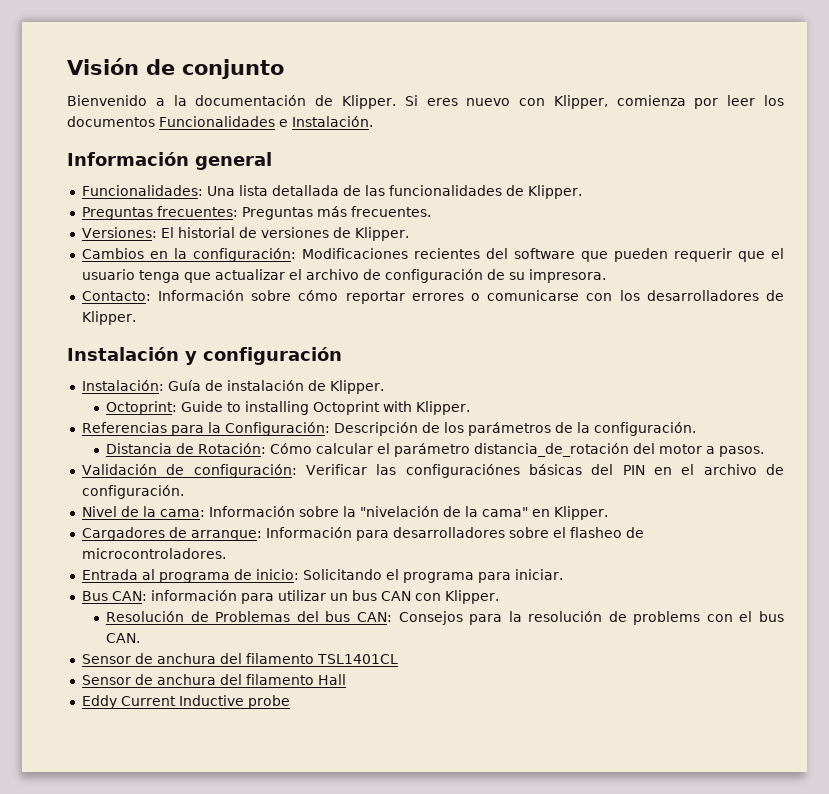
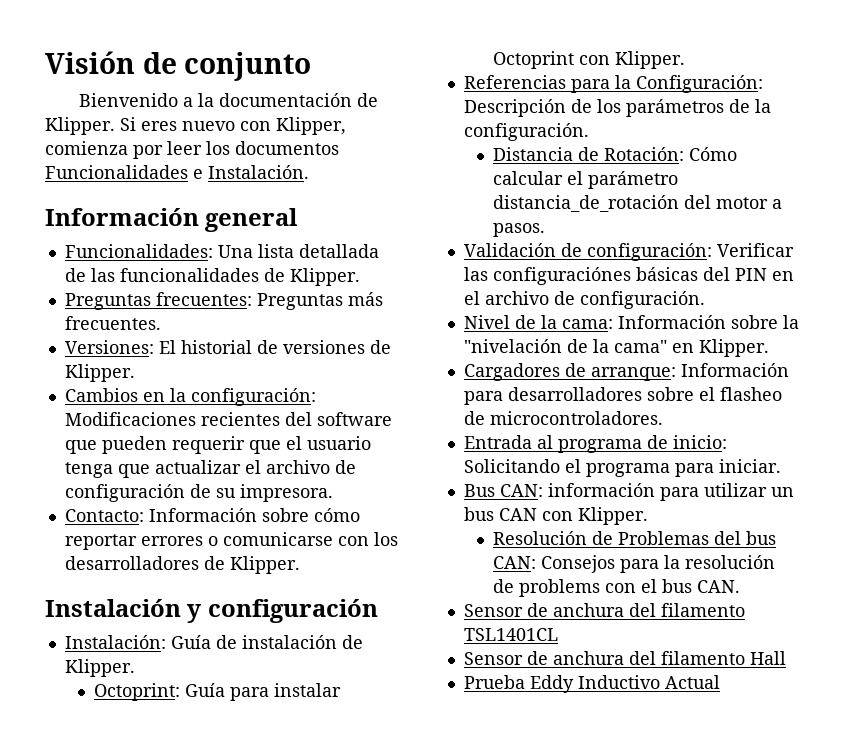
- Octoprint: Guide to installing Octoprint with Klipper.
+ Octoprint: Guía para instalar Octoprint con Klipper.
- Eddy Current Inductive probe
+ Prueba Eddy Inductivo Actual

